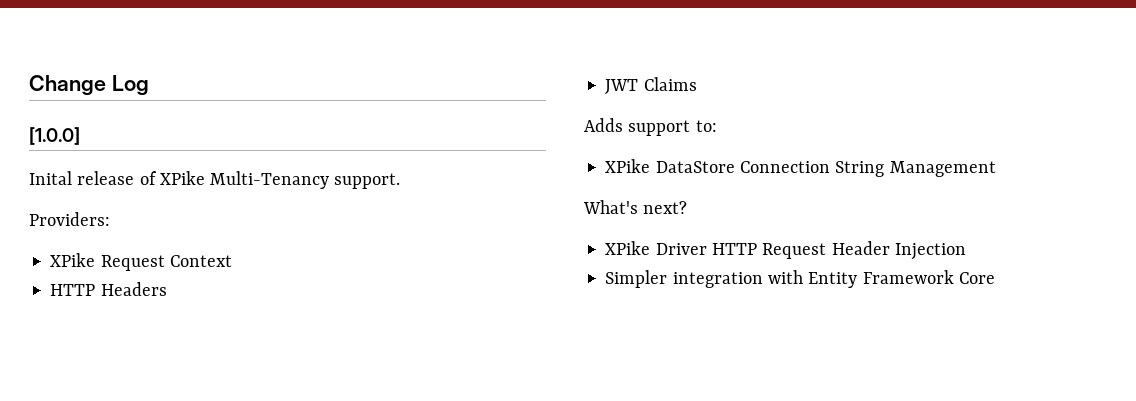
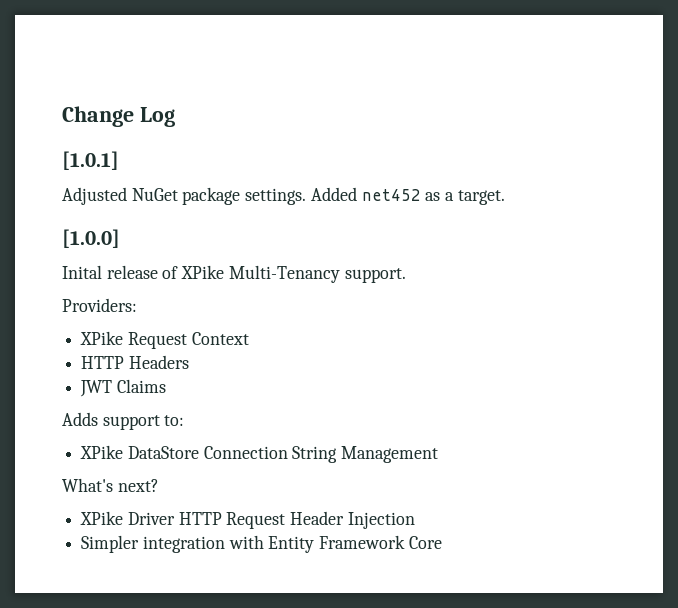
+ [1.0.1]
+ Adjusted NuGet package settings. Added net452 as a target.

